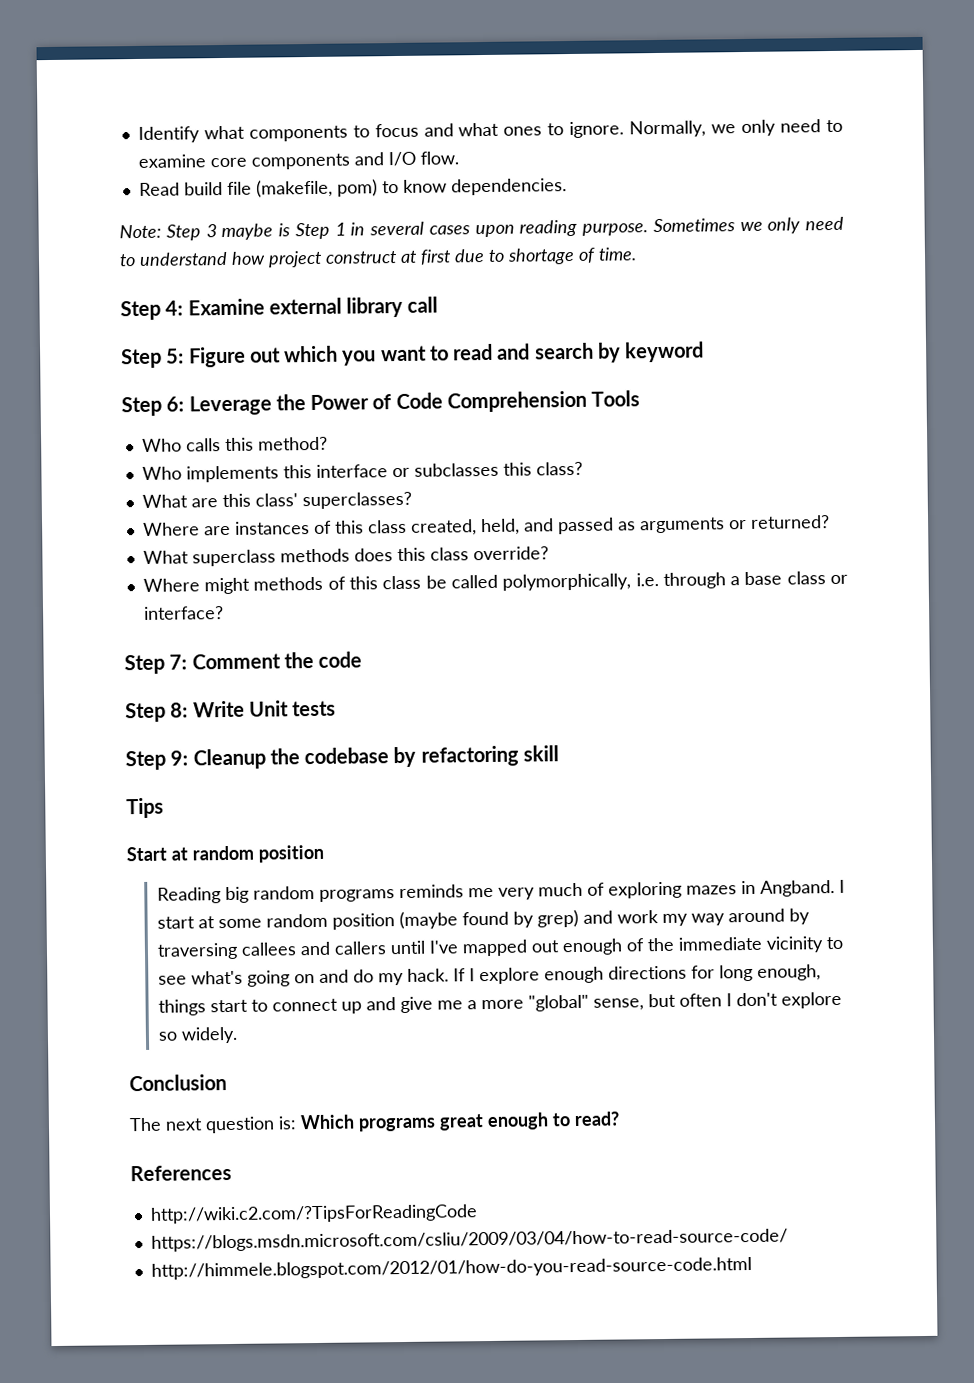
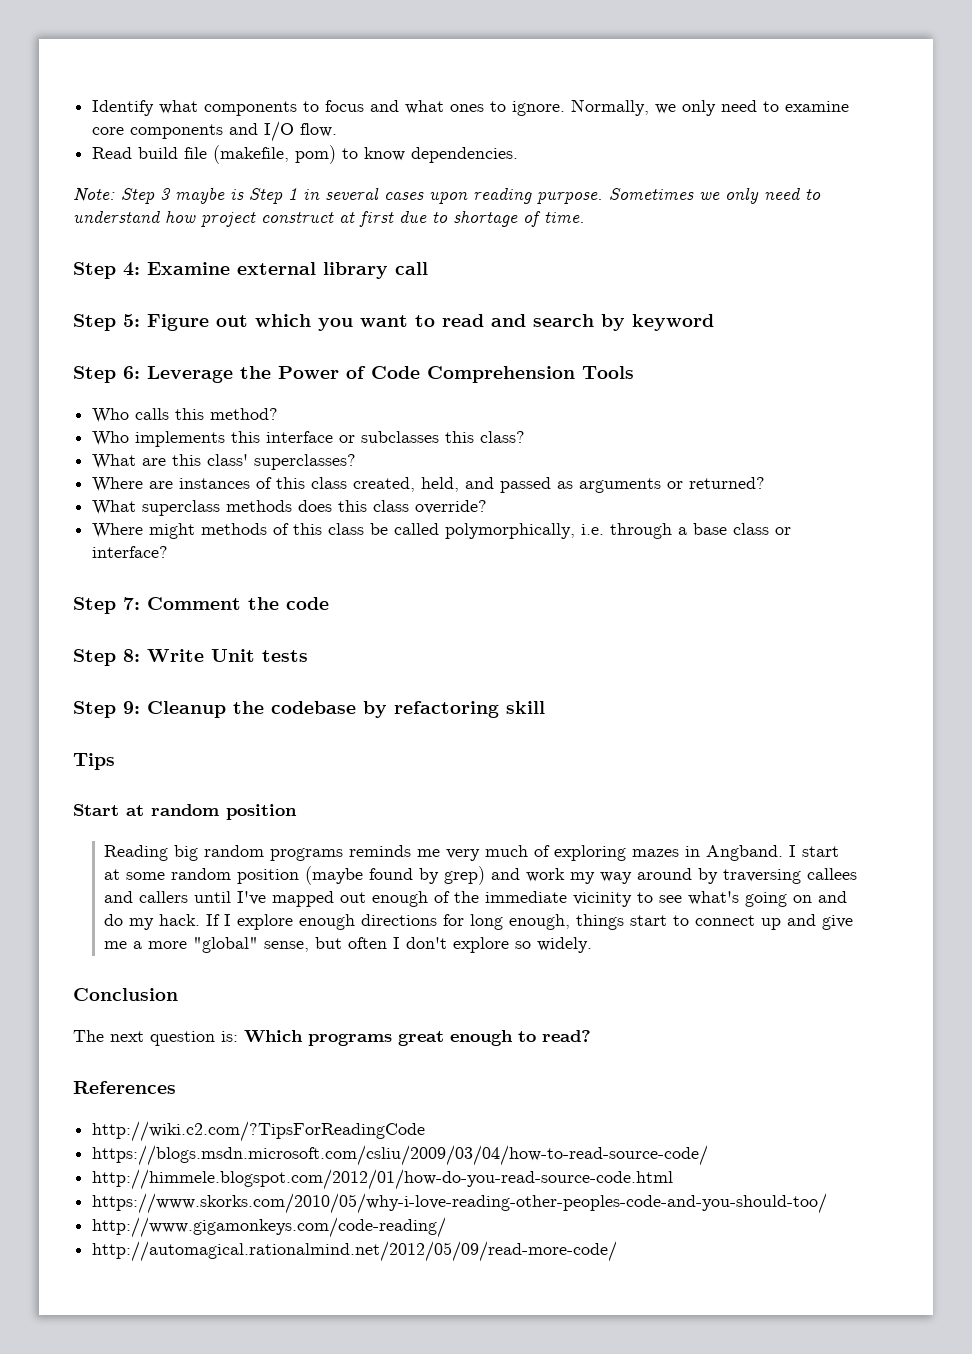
+ https://www.skorks.com/2010/05/why-i-love-reading-other-peoples-code-and-you-should-too/
+ http://www.gigamonkeys.com/code-reading/
+ http://automagical.rationalmind.net/2012/05/09/read-more-code/

